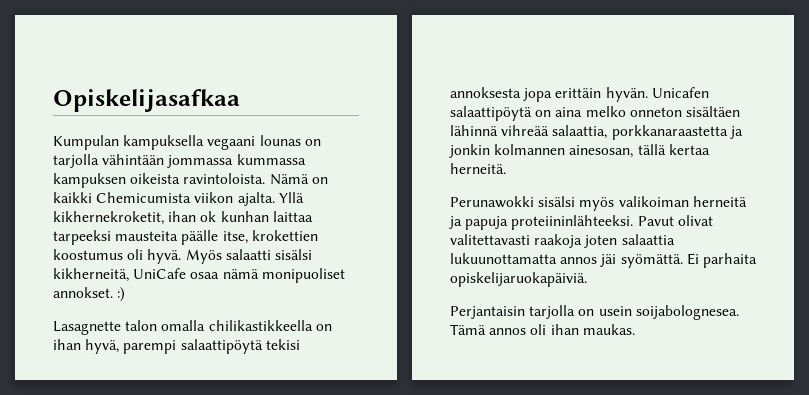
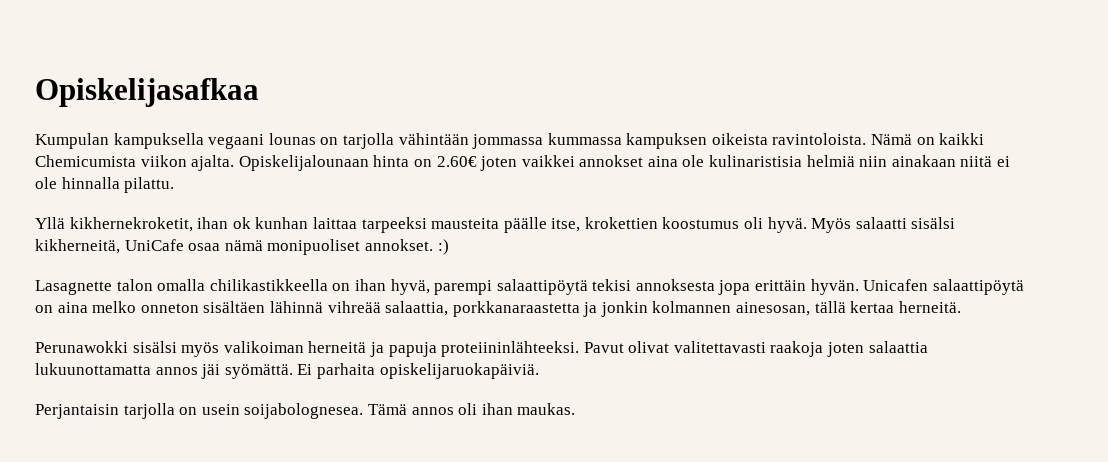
- Nämä on kaikki Chemicumista viikon ajalta. Yllä kikhernekroketit, ihan ok kunhan laittaa tarpeeksi mausteita päälle itse, krokettien koostumus oli hyvä.
+ Nämä on kaikki Chemicumista viikon ajalta. Opiskelijalounaan hinta on 2.60€ joten vaikkei annokset aina ole kulinaristisia helmiä niin ainakaan niitä ei ole hinnalla pilattu.
+ Yllä kikhernekroketit, ihan ok kunhan laittaa tarpeeksi mausteita päälle itse, krokettien koostumus oli hyvä.

